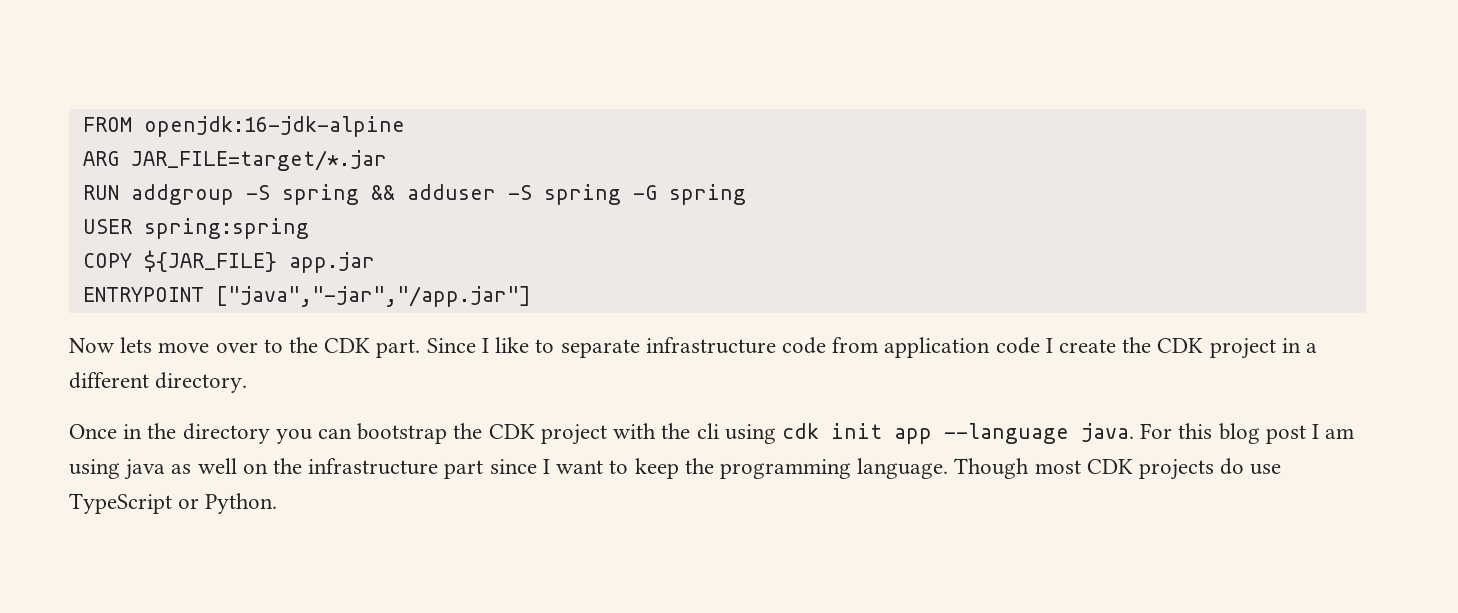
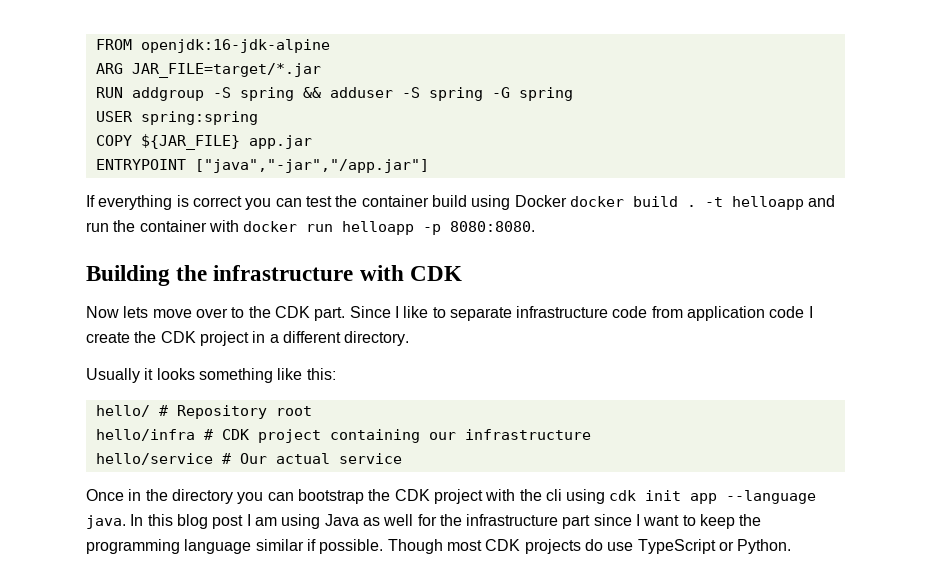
+ If everything is correct you can test the container build using Docker docker build . -t helloapp and run the container with docker run helloapp -p 8080:8080.
+ Building the infrastructure with CDK
+ Usually it looks something like this:
+ hello/ # Repository root
+ hello/infra # CDK project containing our infrastructure
+ hello/service # Our actual service
- For this blog post I am using java as well on the infrastructure part since I want to keep the programming language.
+ In this blog post I am using Java as well for the infrastructure part since I want to keep the programming language similar if possible.

